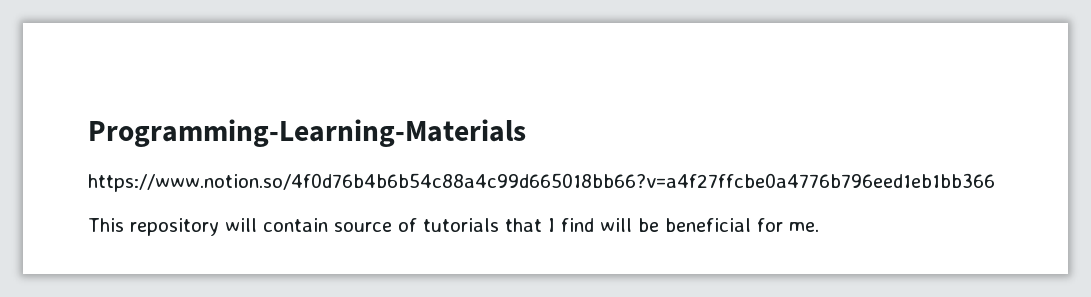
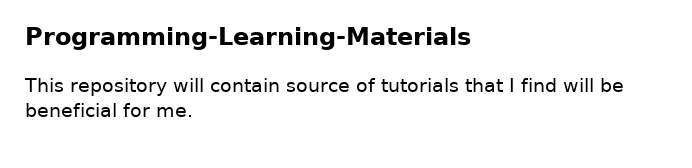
- https://www.notion.so/4f0d76b4b6b54c88a4c99d665018bb66?v=a4f27ffcbe0a4776b796eed1eb1bb366

